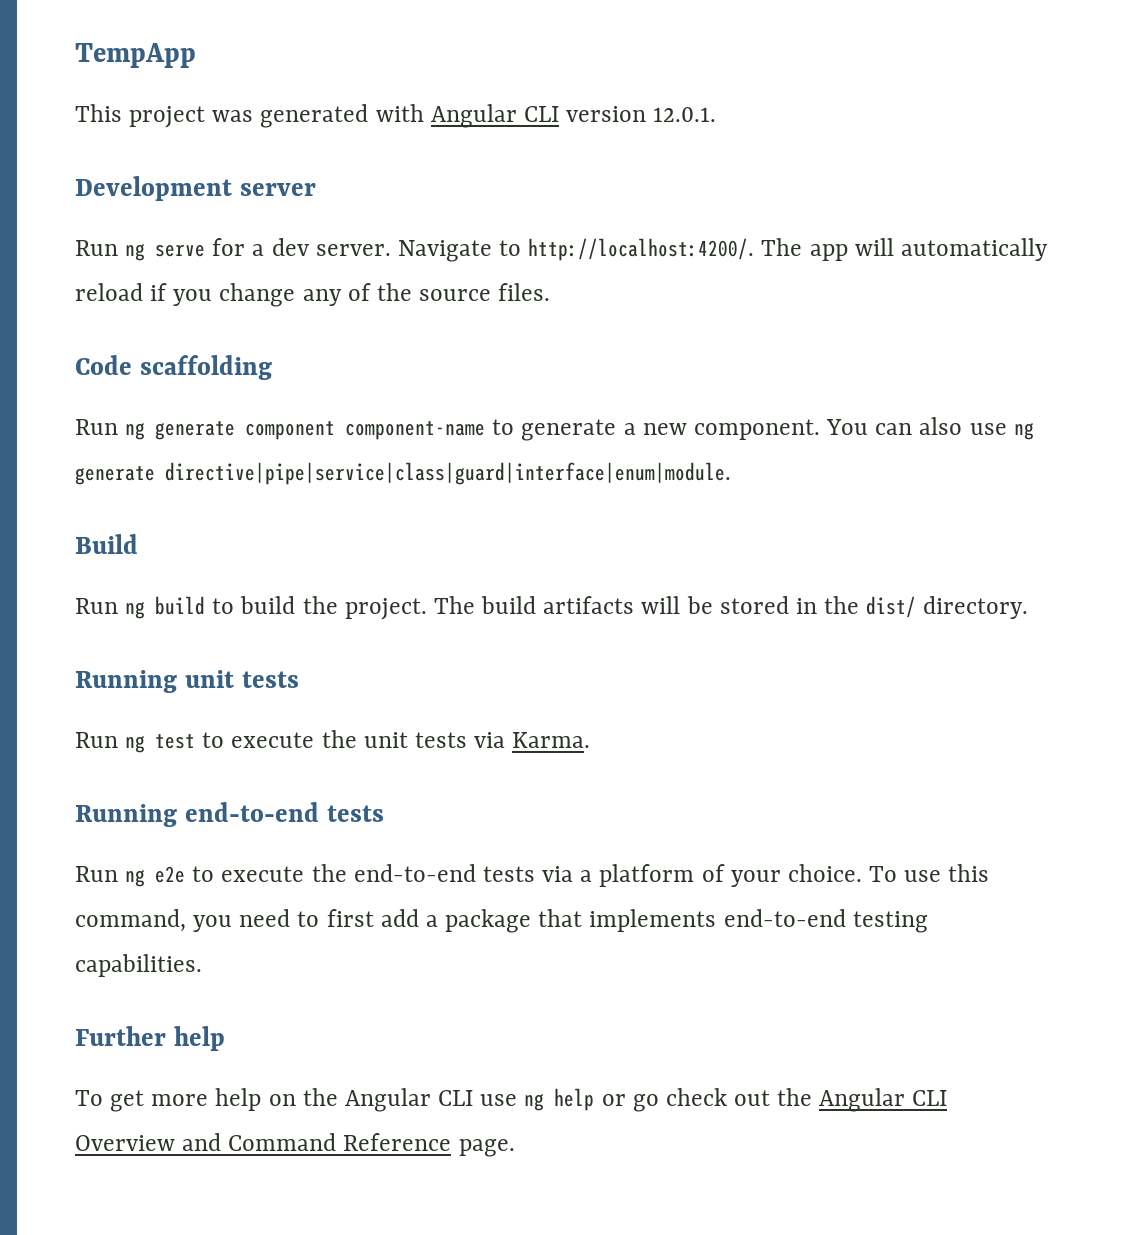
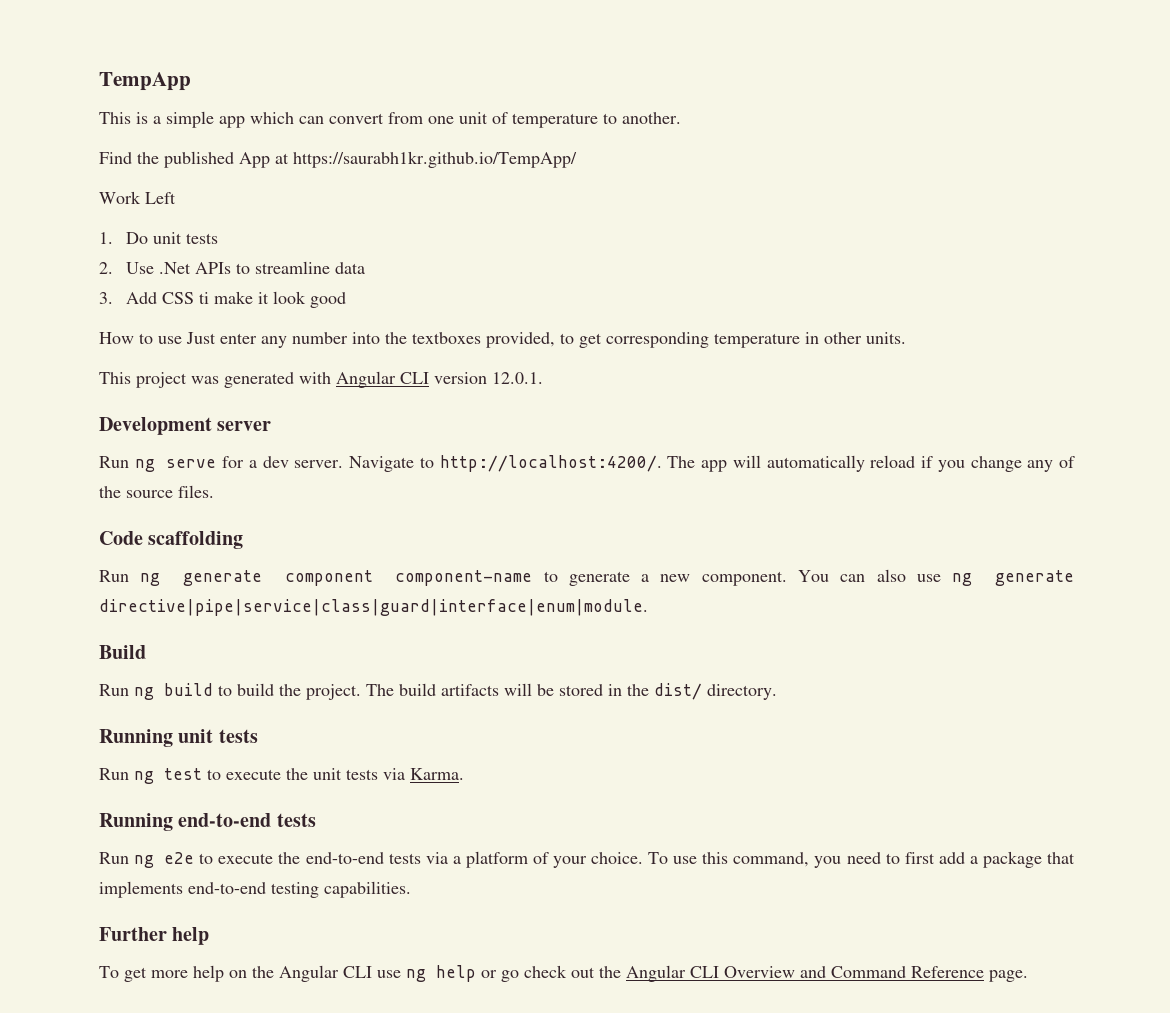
+ This is a simple app which can convert from one unit of temperature to another.
+ Find the published App at https://saurabh1kr.github.io/TempApp/
+ Work Left
+ 1. Do unit tests
+ 2. Use .Net APIs to streamline data
+ 3. Add CSS ti make it look good
+ How to use Just enter any number into the textboxes provided, to get corresponding temperature in other units.

